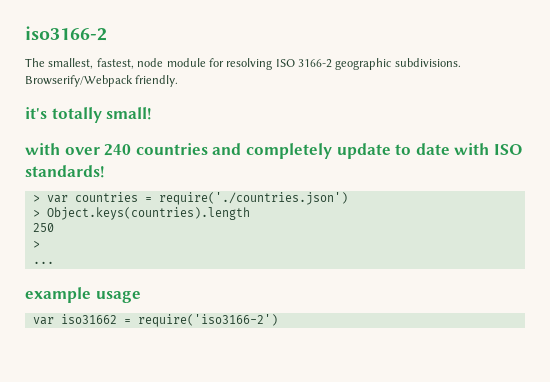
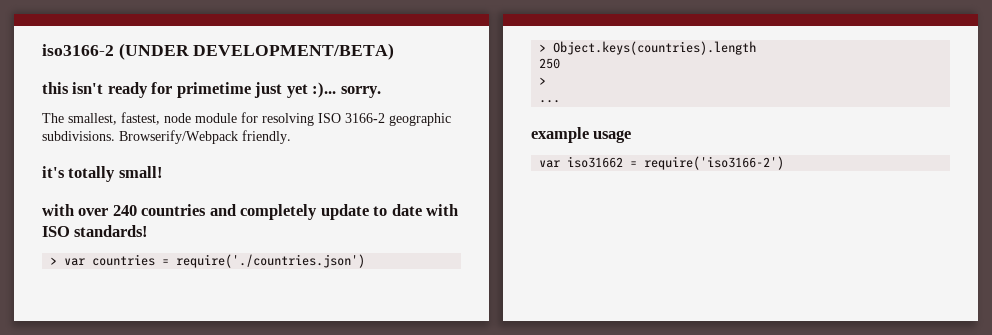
- iso3166-2
+ iso3166-2 (UNDER DEVELOPMENT/BETA)
+ this isn't ready for primetime just yet :)... sorry.

